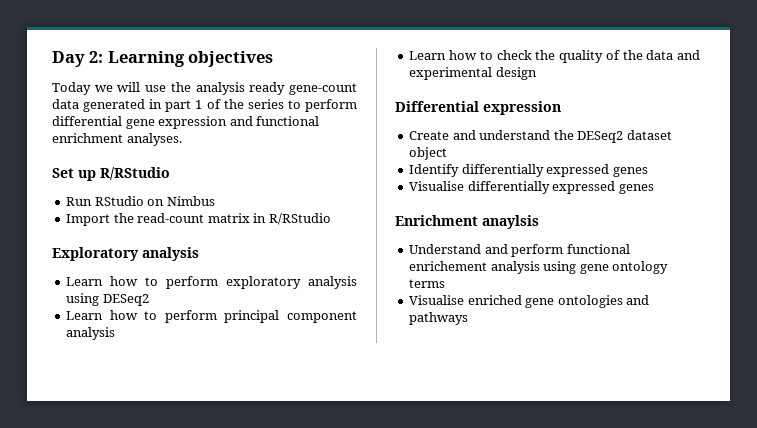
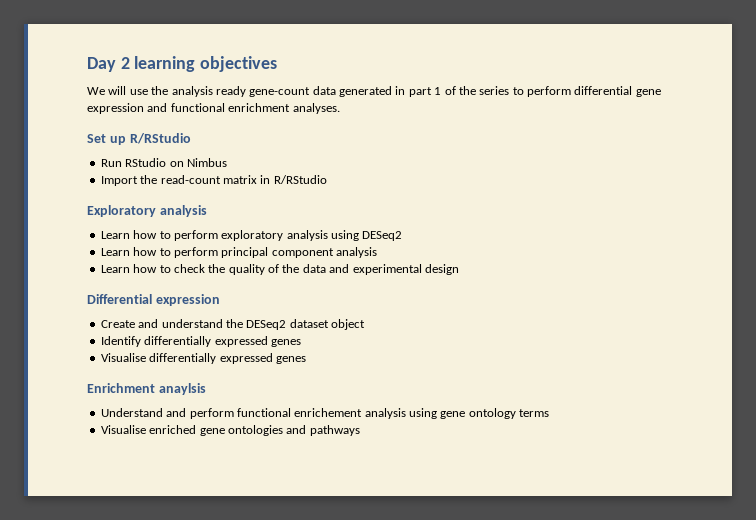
- Day 2: Learning objectives
+ Day 2 learning objectives
- Today we will use the analysis ready gene-count data generated in part 1 of the series to perform differential gene expression and functional enrichment analyses.
+ We will use the analysis ready gene-count data generated in part 1 of the series to perform differential gene expression and functional enrichment analyses.

